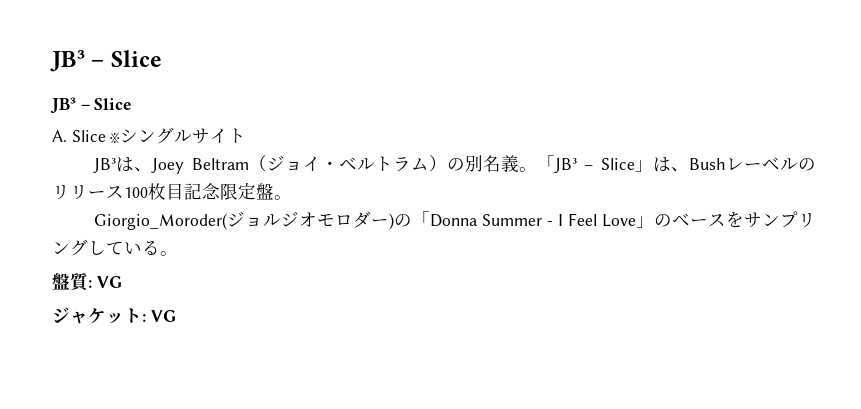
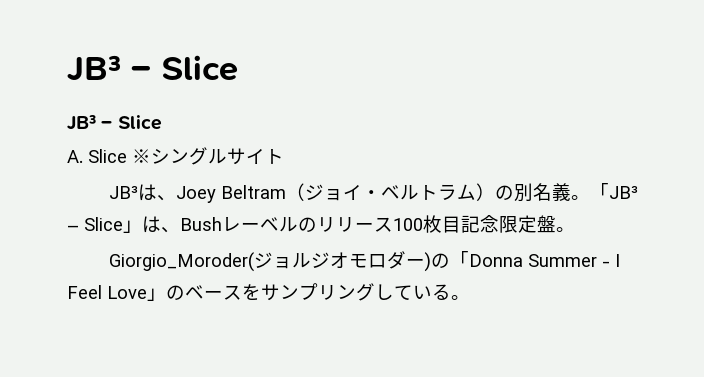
- 盤質: VG
- ジャケット: VG

